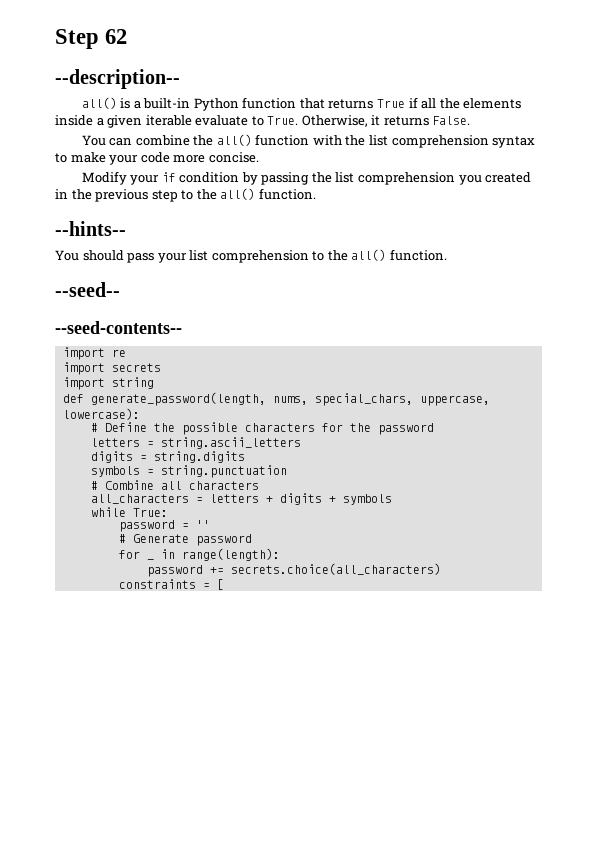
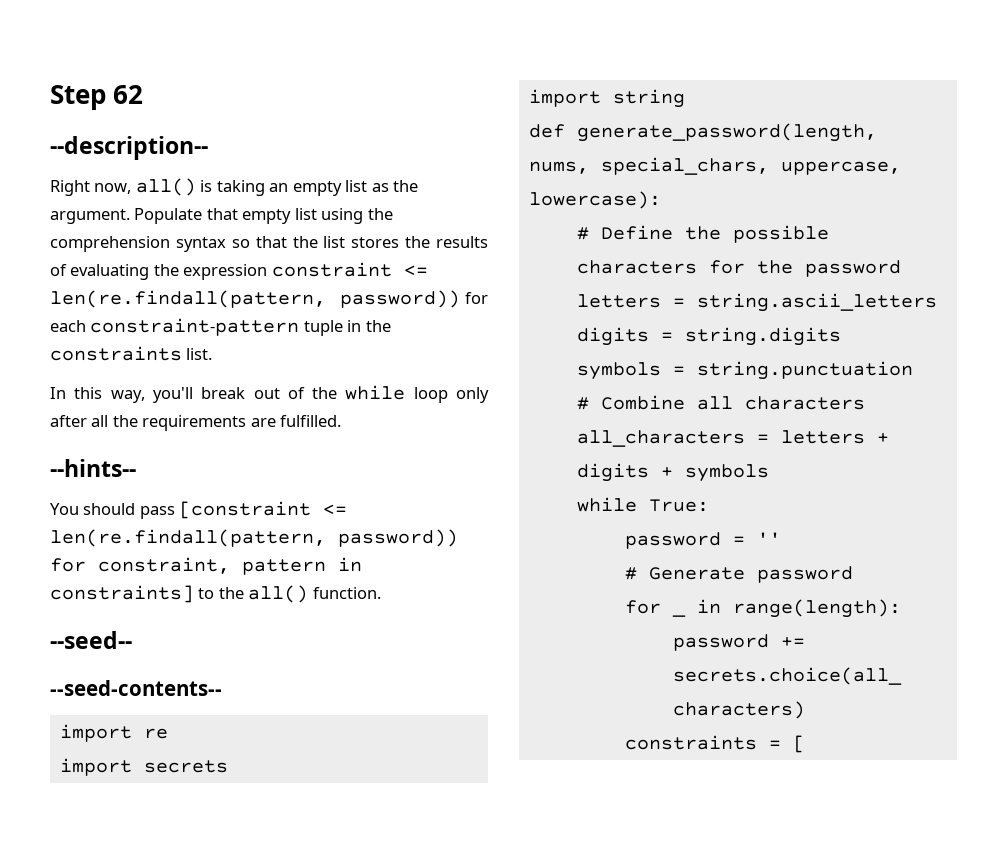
- all() is a built-in Python function that returns True if all the elements inside a given iterable evaluate to True. Otherwise, it returns False.
- You can combine the all() function with the list comprehension syntax to make your code more concise.
- Modify your if condition by passing the list comprehension you created in the previous step to the all() function.
+ Right now, all() is taking an empty list as the argument. Populate that empty list using the comprehension syntax so that the list stores the results of evaluating the expression constraint <= len(re.findall(pattern, password)) for each constraint-pattern tuple in the constraints list.
+ In this way, you'll break out of the while loop only after all the requirements are fulfilled.
  --hints--
- You should pass your list comprehension to the all() function.
+ You should pass [constraint <= len(re.findall(pattern, password)) for constraint, pattern in constraints] to the all() function.

